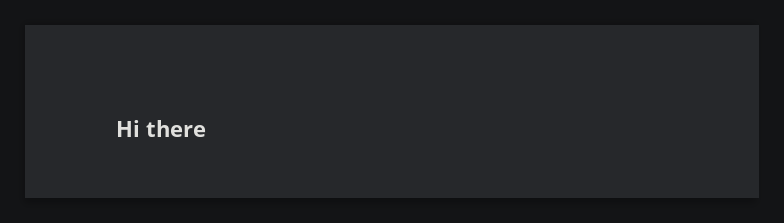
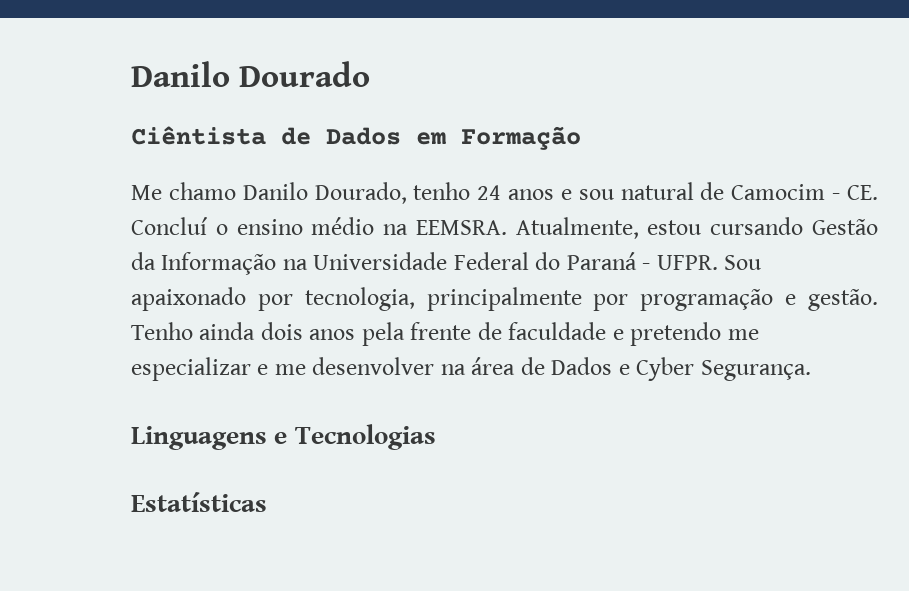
- Hi there
+ Danilo Dourado
+ Ciêntista de Dados em Formação
+ Me chamo Danilo Dourado, tenho 24 anos e sou natural de Camocim - CE. Concluí o ensino médio na EEMSRA. Atualmente, estou cursando Gestão da Informação na Universidade Federal do Paraná - UFPR. Sou apaixonado por tecnologia, principalmente por programação e gestão. Tenho ainda dois anos pela frente de faculdade e pretendo me especializar e me desenvolver na área de Dados e Cyber Segurança.
+ Linguagens e Tecnologias
+ Estatísticas

